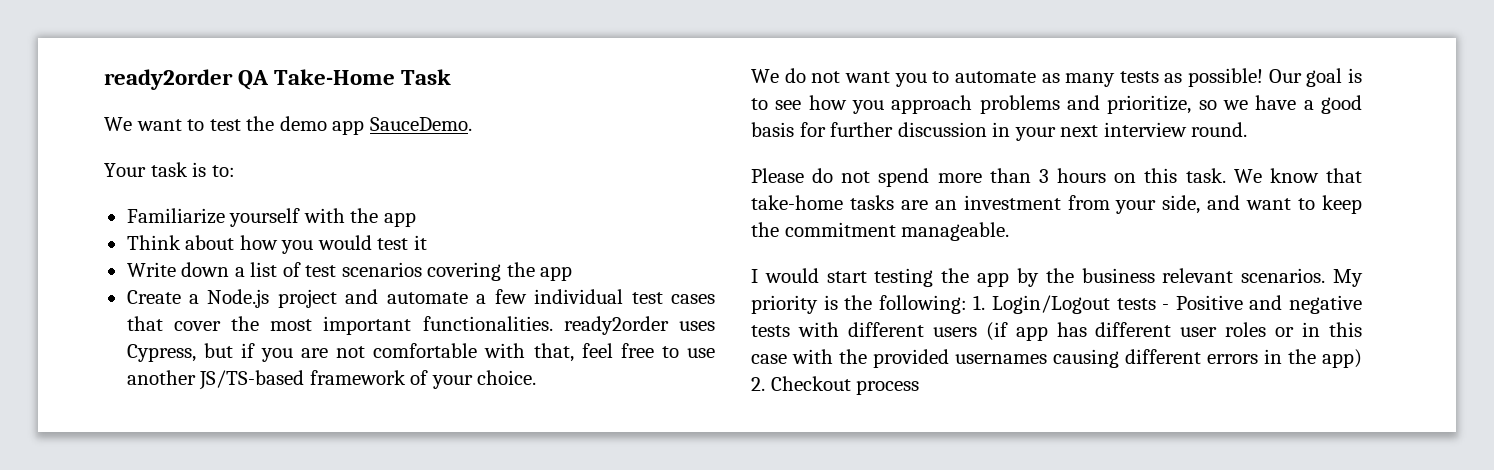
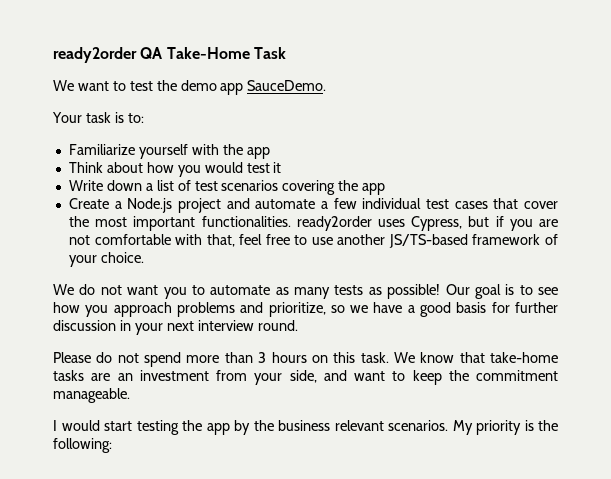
- My priority is the following: 1. Login/Logout tests - Positive and negative tests with different users (if app has different user roles or in this case with the provided usernames causing different errors in the app) 2. Checkout process
+ My priority is the following:

